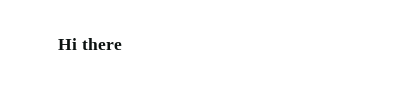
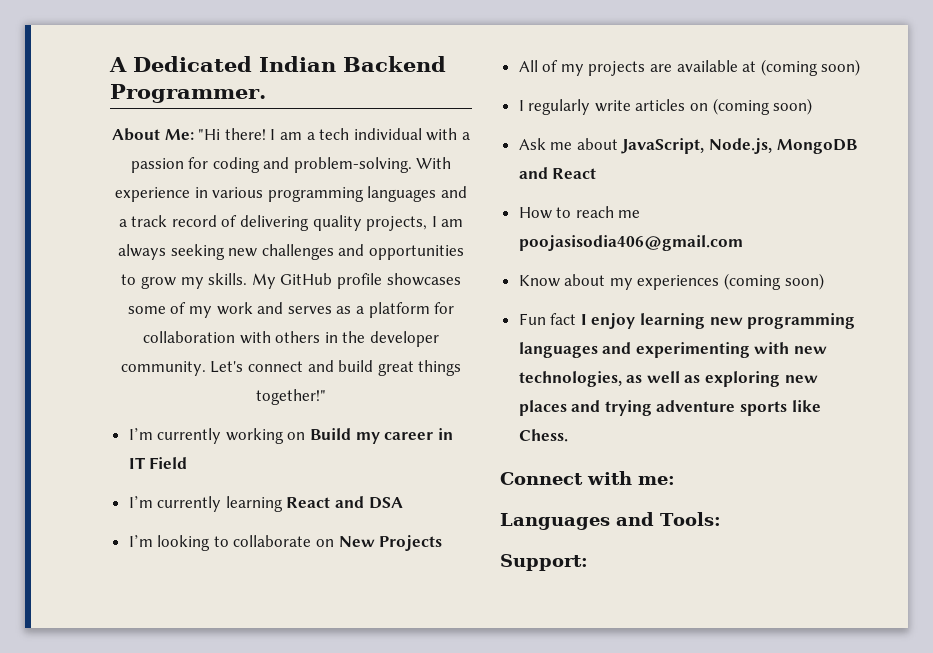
- Hi there
+ A Dedicated Indian Backend Programmer.
+ About Me: "Hi there! I am a tech individual with a passion for coding and problem-solving. With experience in various programming languages and a track record of delivering quality projects, I am always seeking new challenges and opportunities to grow my skills. My GitHub profile showcases some of my work and serves as a platform for collaboration with others in the developer community. Let's connect and build great things together!"
+ I’m currently working on Build my career in IT Field
+ I’m currently learning React and DSA
+ I’m looking to collaborate on New Projects
+ All of my projects are available at (coming soon)
+ I regularly write articles on (coming soon)
+ Ask me about JavaScript, Node.js, MongoDB and React
+ How to reach me poojasisodia406@gmail.com
+ Know about my experiences (coming soon)
+ Fun fact I enjoy learning new programming languages and experimenting with new technologies, as well as exploring new places and trying adventure sports like Chess.
+ Connect with me:
+ Languages and Tools:
+ Support:

